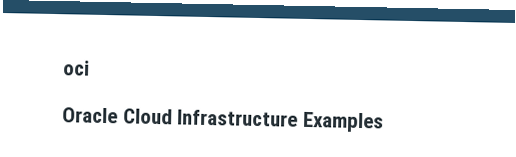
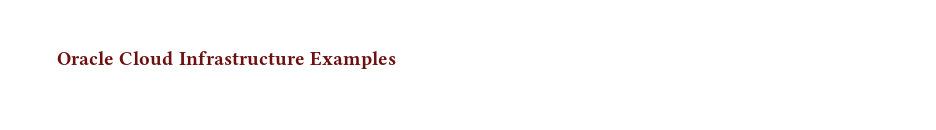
- oci

